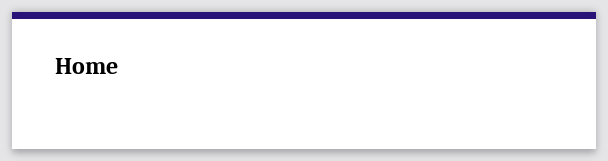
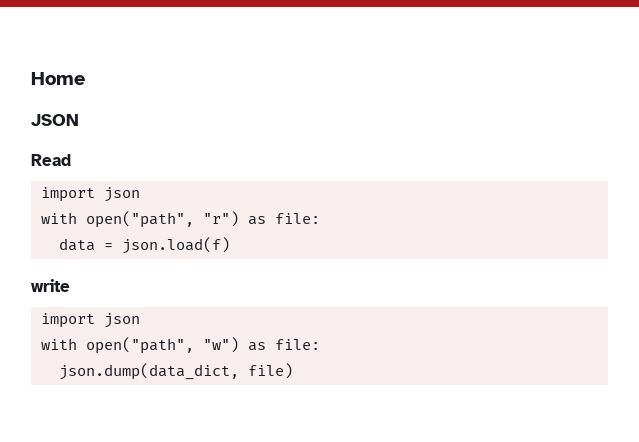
+ JSON
+ Read
+ import json
+ with open("path", "r") as file:
+ data = json.load(f)
+ write
+ import json
+ with open("path", "w") as file:
+ json.dump(data_dict, file)

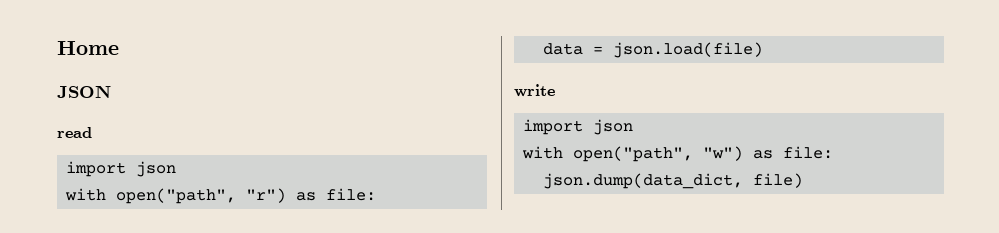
- Read
+ read
- data = json.load(f)
+ data = json.load(file)

